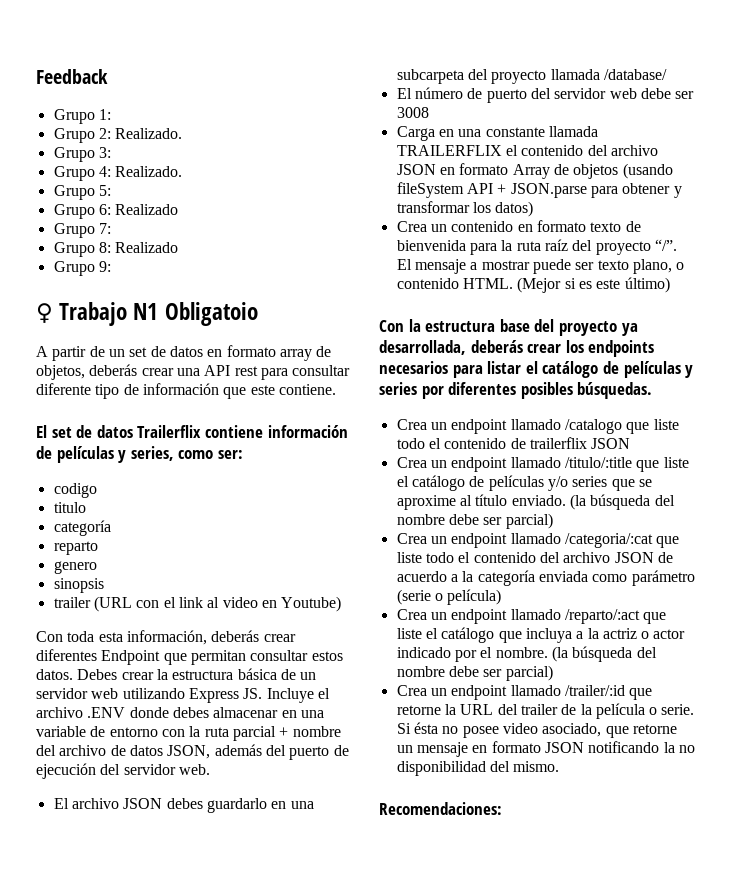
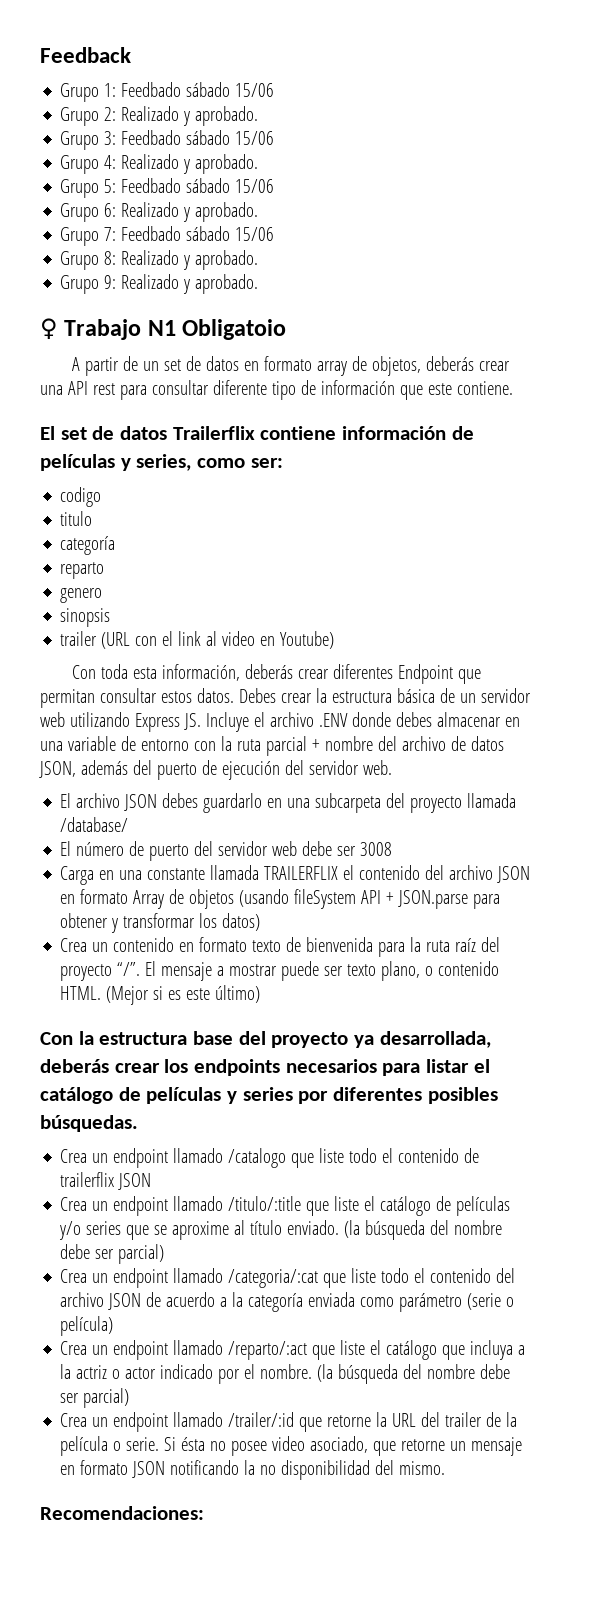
- Grupo 1:
+ Grupo 1: Feedbado sábado 15/06
- Grupo 2: Realizado.
+ Grupo 2: Realizado y aprobado.
- Grupo 3:
+ Grupo 3: Feedbado sábado 15/06
- Grupo 4: Realizado.
+ Grupo 4: Realizado y aprobado.
- Grupo 5:
+ Grupo 5: Feedbado sábado 15/06
- Grupo 6: Realizado
+ Grupo 6: Realizado y aprobado.
- Grupo 7:
+ Grupo 7: Feedbado sábado 15/06
- Grupo 8: Realizado
+ Grupo 8: Realizado y aprobado.
- Grupo 9:
+ Grupo 9: Realizado y aprobado.

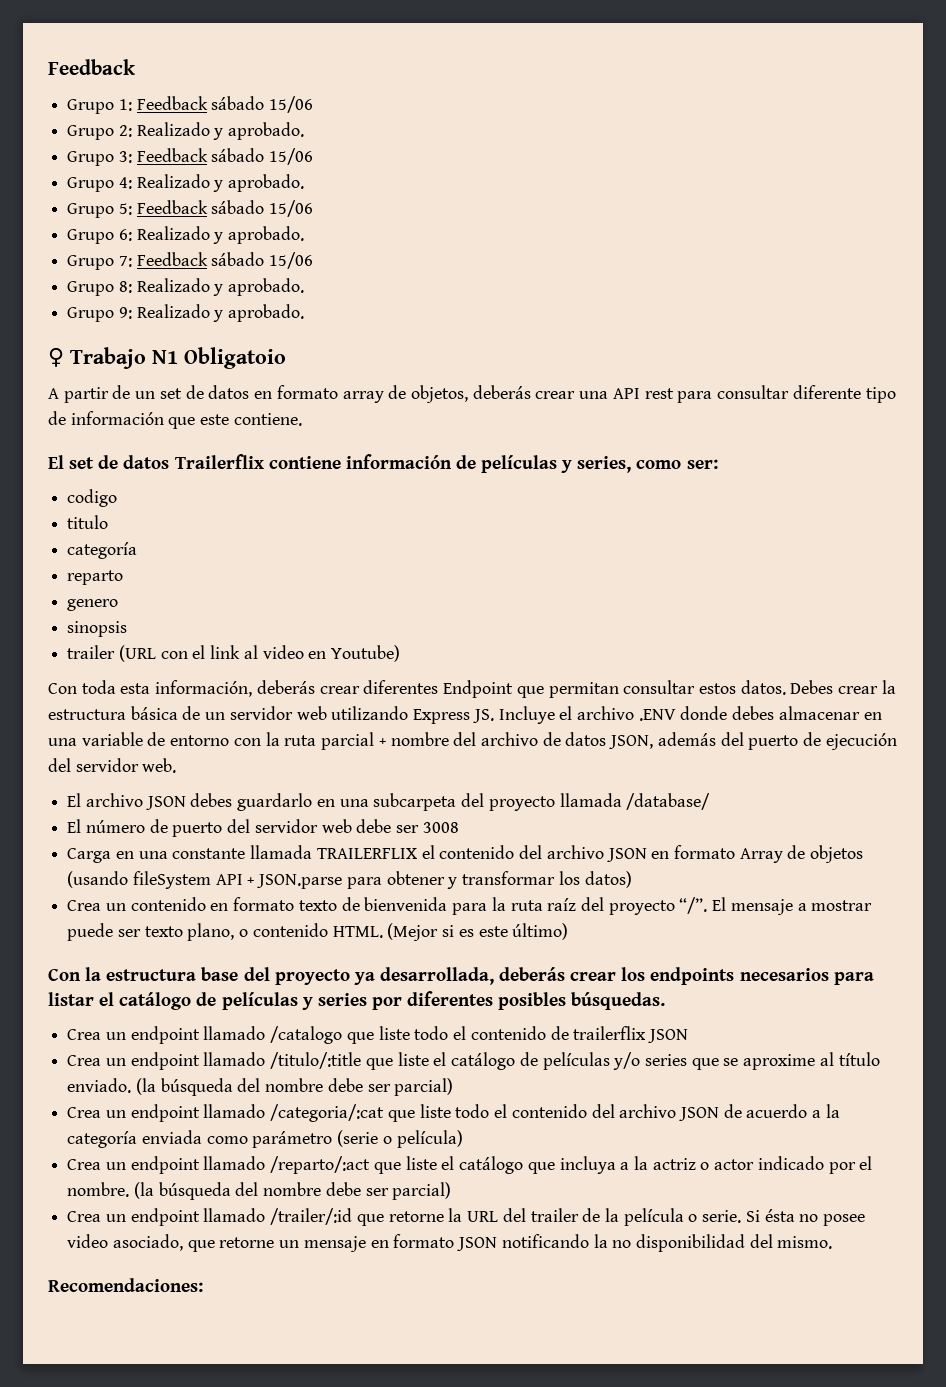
- Grupo 1: Feedbado sábado 15/06
+ Grupo 1: Feedback sábado 15/06
- Grupo 3: Feedbado sábado 15/06
+ Grupo 3: Feedback sábado 15/06
- Grupo 5: Feedbado sábado 15/06
+ Grupo 5: Feedback sábado 15/06
- Grupo 7: Feedbado sábado 15/06
+ Grupo 7: Feedback sábado 15/06

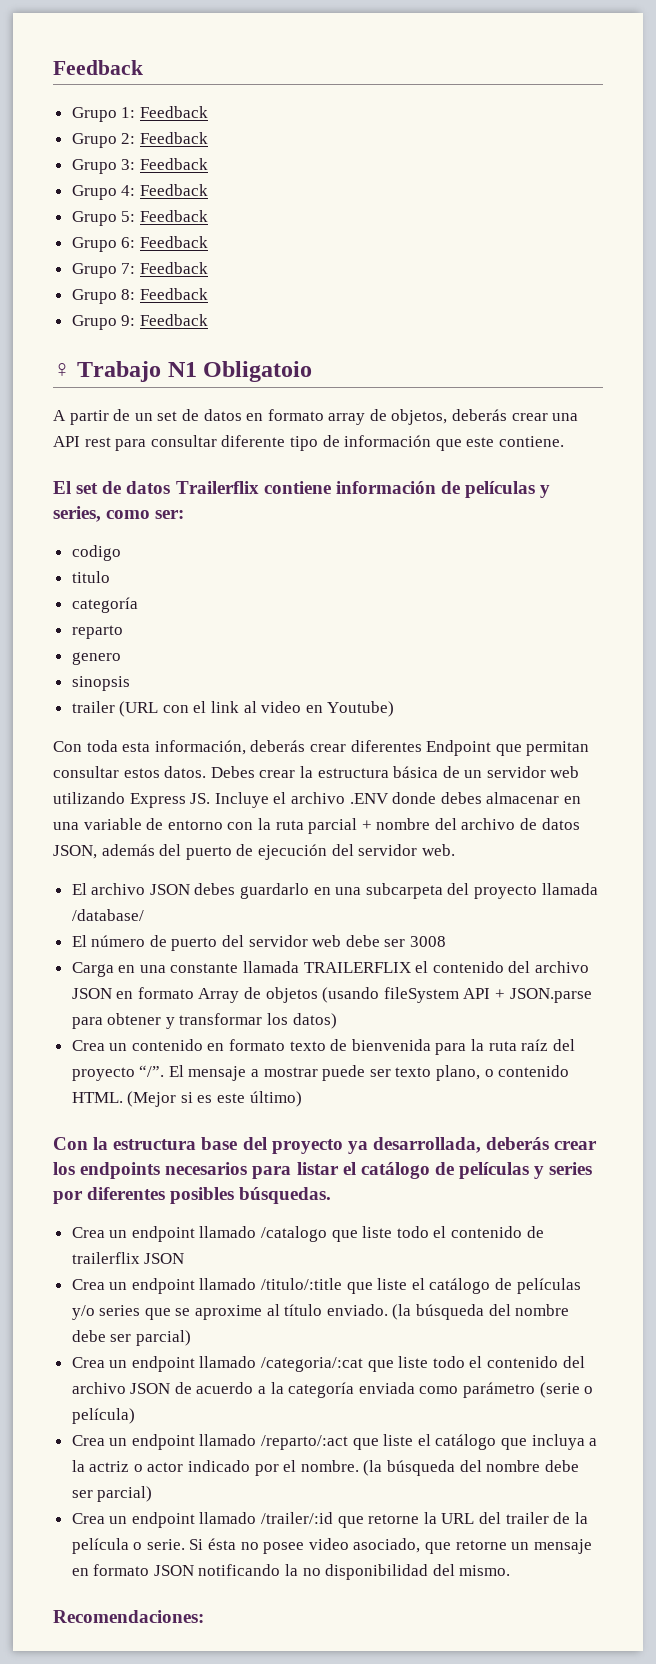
- Grupo 1: Feedback sábado 15/06
+ Grupo 1: Feedback
- Grupo 2: Realizado y aprobado.
+ Grupo 2: Feedback
- Grupo 3: Feedback sábado 15/06
+ Grupo 3: Feedback
- Grupo 4: Realizado y aprobado.
+ Grupo 4: Feedback
- Grupo 5: Feedback sábado 15/06
+ Grupo 5: Feedback
- Grupo 6: Realizado y aprobado.
+ Grupo 6: Feedback
- Grupo 7: Feedback sábado 15/06
+ Grupo 7: Feedback
- Grupo 8: Realizado y aprobado.
+ Grupo 8: Feedback
- Grupo 9: Realizado y aprobado.
+ Grupo 9: Feedback

